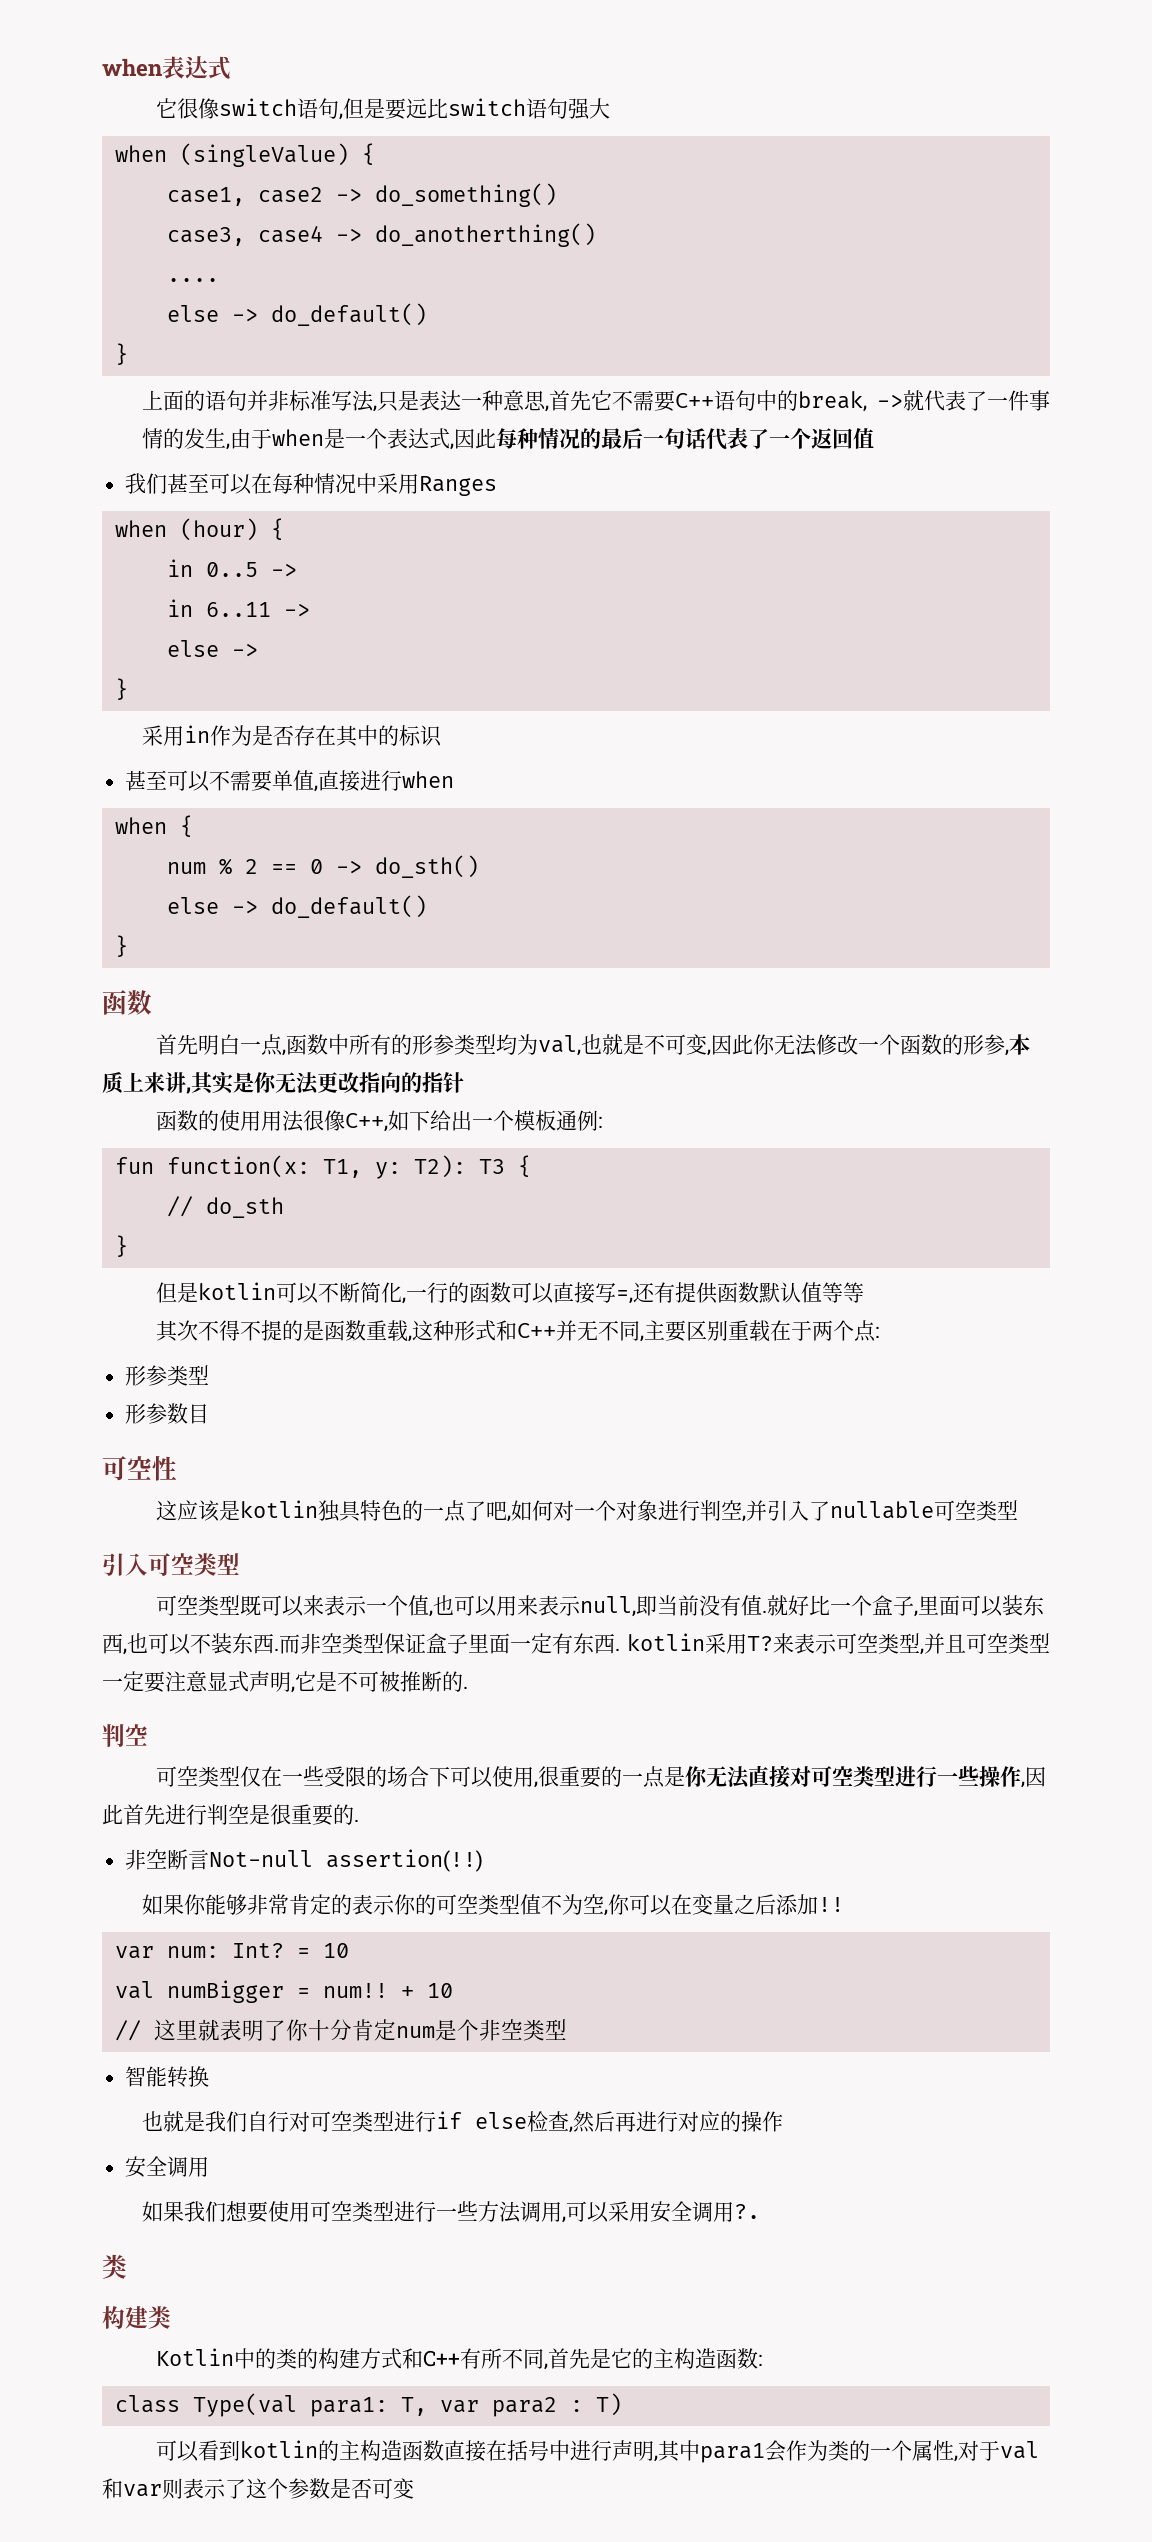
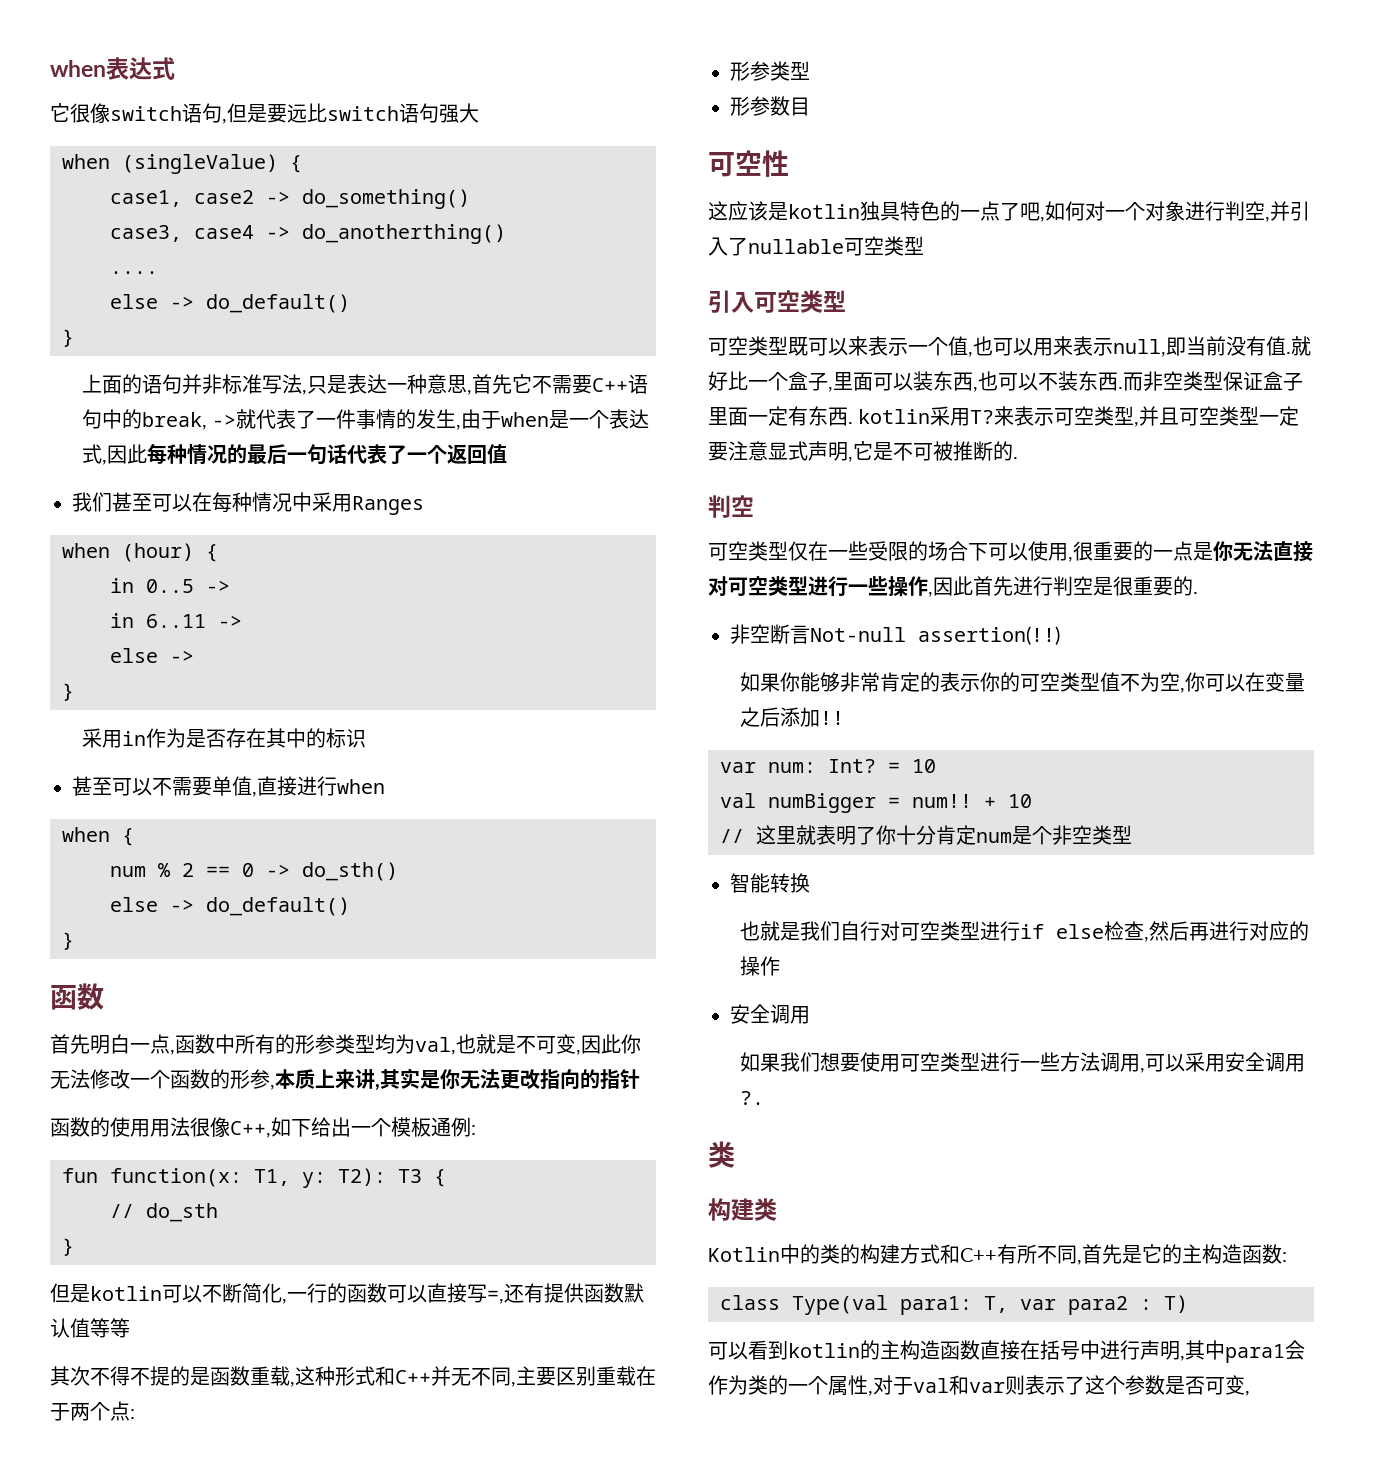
- 可以看到kotlin的主构造函数直接在括号中进行声明,其中para1会作为类的一个属性,对于val和var则表示了这个参数是否可变
+ 可以看到kotlin的主构造函数直接在括号中进行声明,其中para1会作为类的一个属性,对于val和var则表示了这个参数是否可变,

